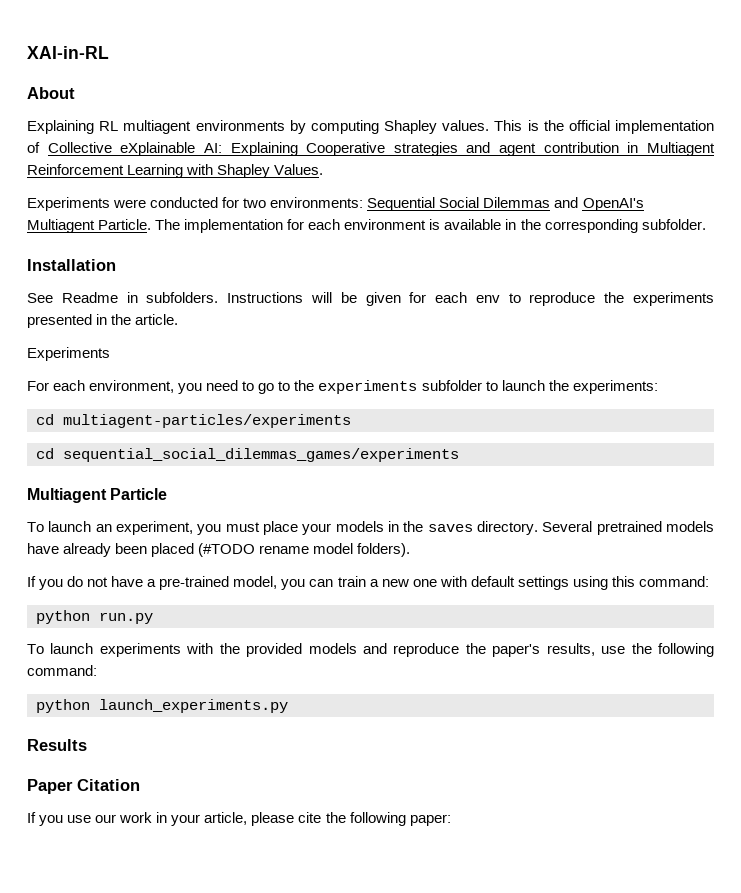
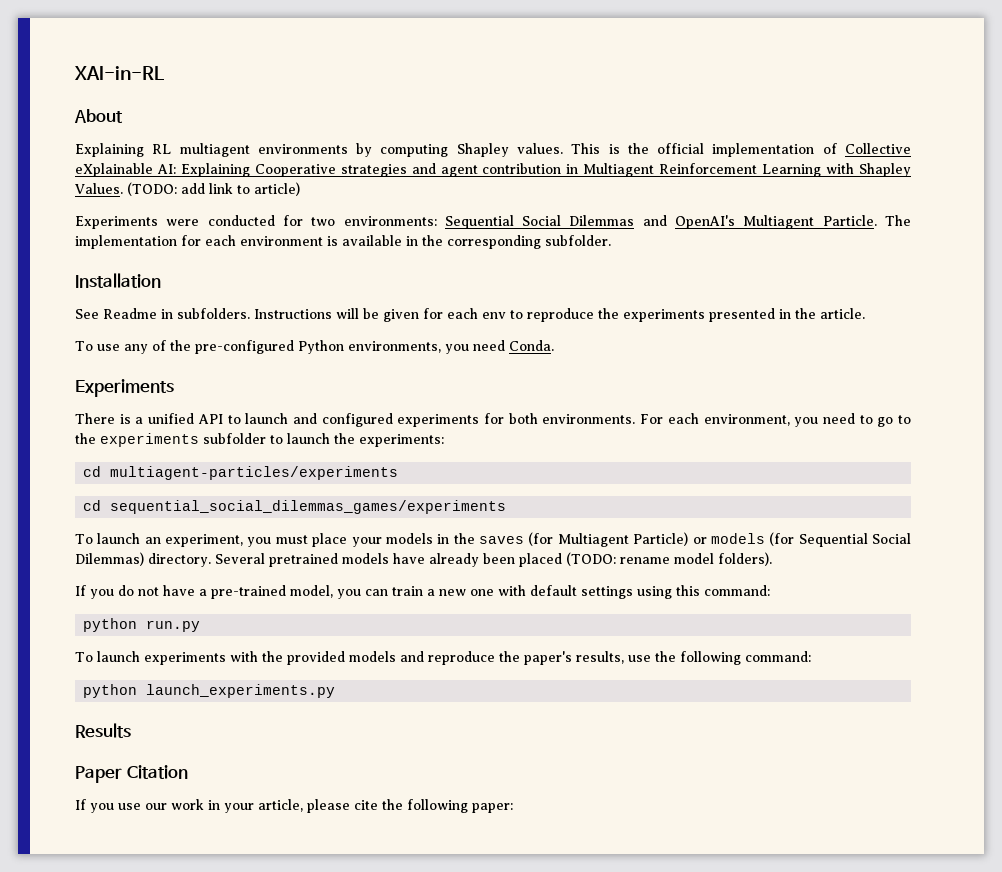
+ (TODO: add link to article)
  Instructions will be given for each env to reproduce the experiments presented in the article.
+ To use any of the pre-configured Python environments, you need Conda.
  Experiments
- For each environment, you need to go to the experiments subfolder to launch the experiments:
+ There is a unified API to launch and configured experiments for both environments. For each environment, you need to go to the experiments subfolder to launch the experiments:
- Multiagent Particle
- To launch an experiment, you must place your models in the saves directory.
+ To launch an experiment, you must place your models in the saves (for Multiagent Particle) or models (for Sequential Social Dilemmas) directory.
- Several pretrained models have already been placed (#TODO rename model folders).
+ Several pretrained models have already been placed (TODO: rename model folders).

